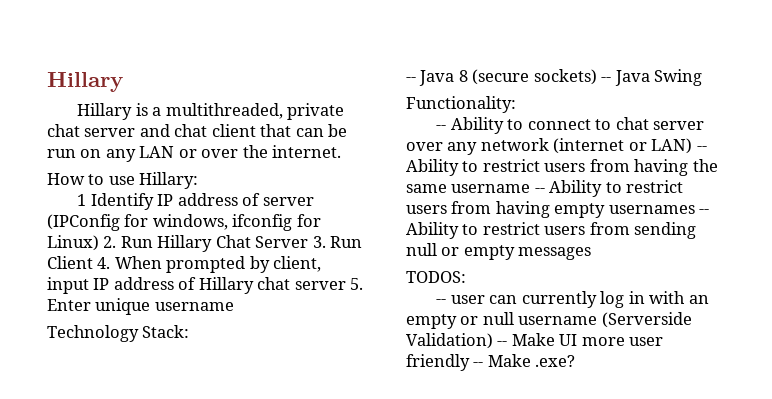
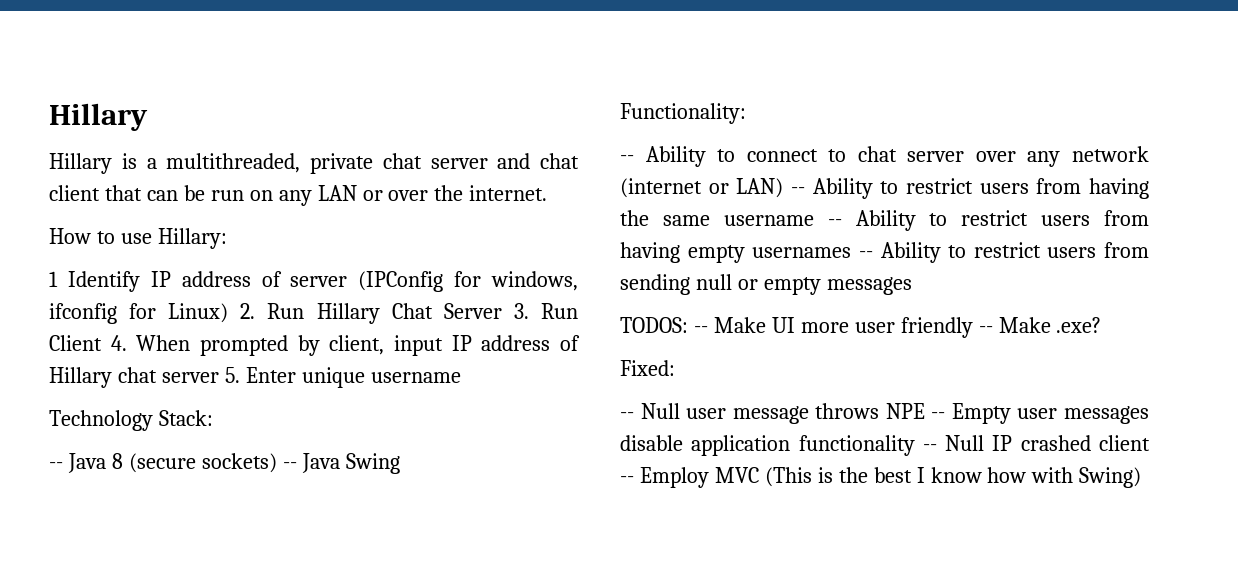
- TODOS:
- -- user can currently log in with an empty or null username (Serverside Validation) -- Make UI more user friendly -- Make .exe?
+ TODOS: -- Make UI more user friendly -- Make .exe?
+ Fixed:
+ -- Null user message throws NPE -- Empty user messages disable application functionality -- Null IP crashed client -- Employ MVC (This is the best I know how with Swing)

